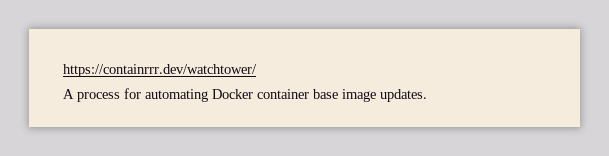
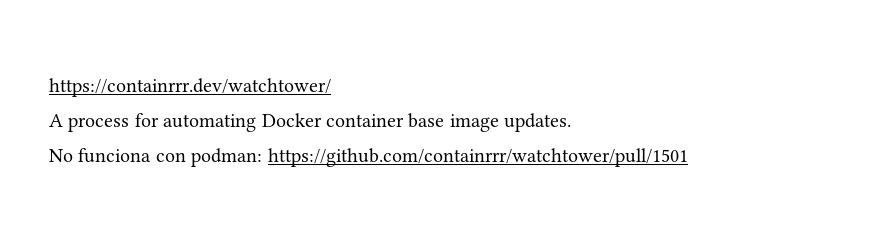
+ No funciona con podman: https://github.com/containrrr/watchtower/pull/1501

